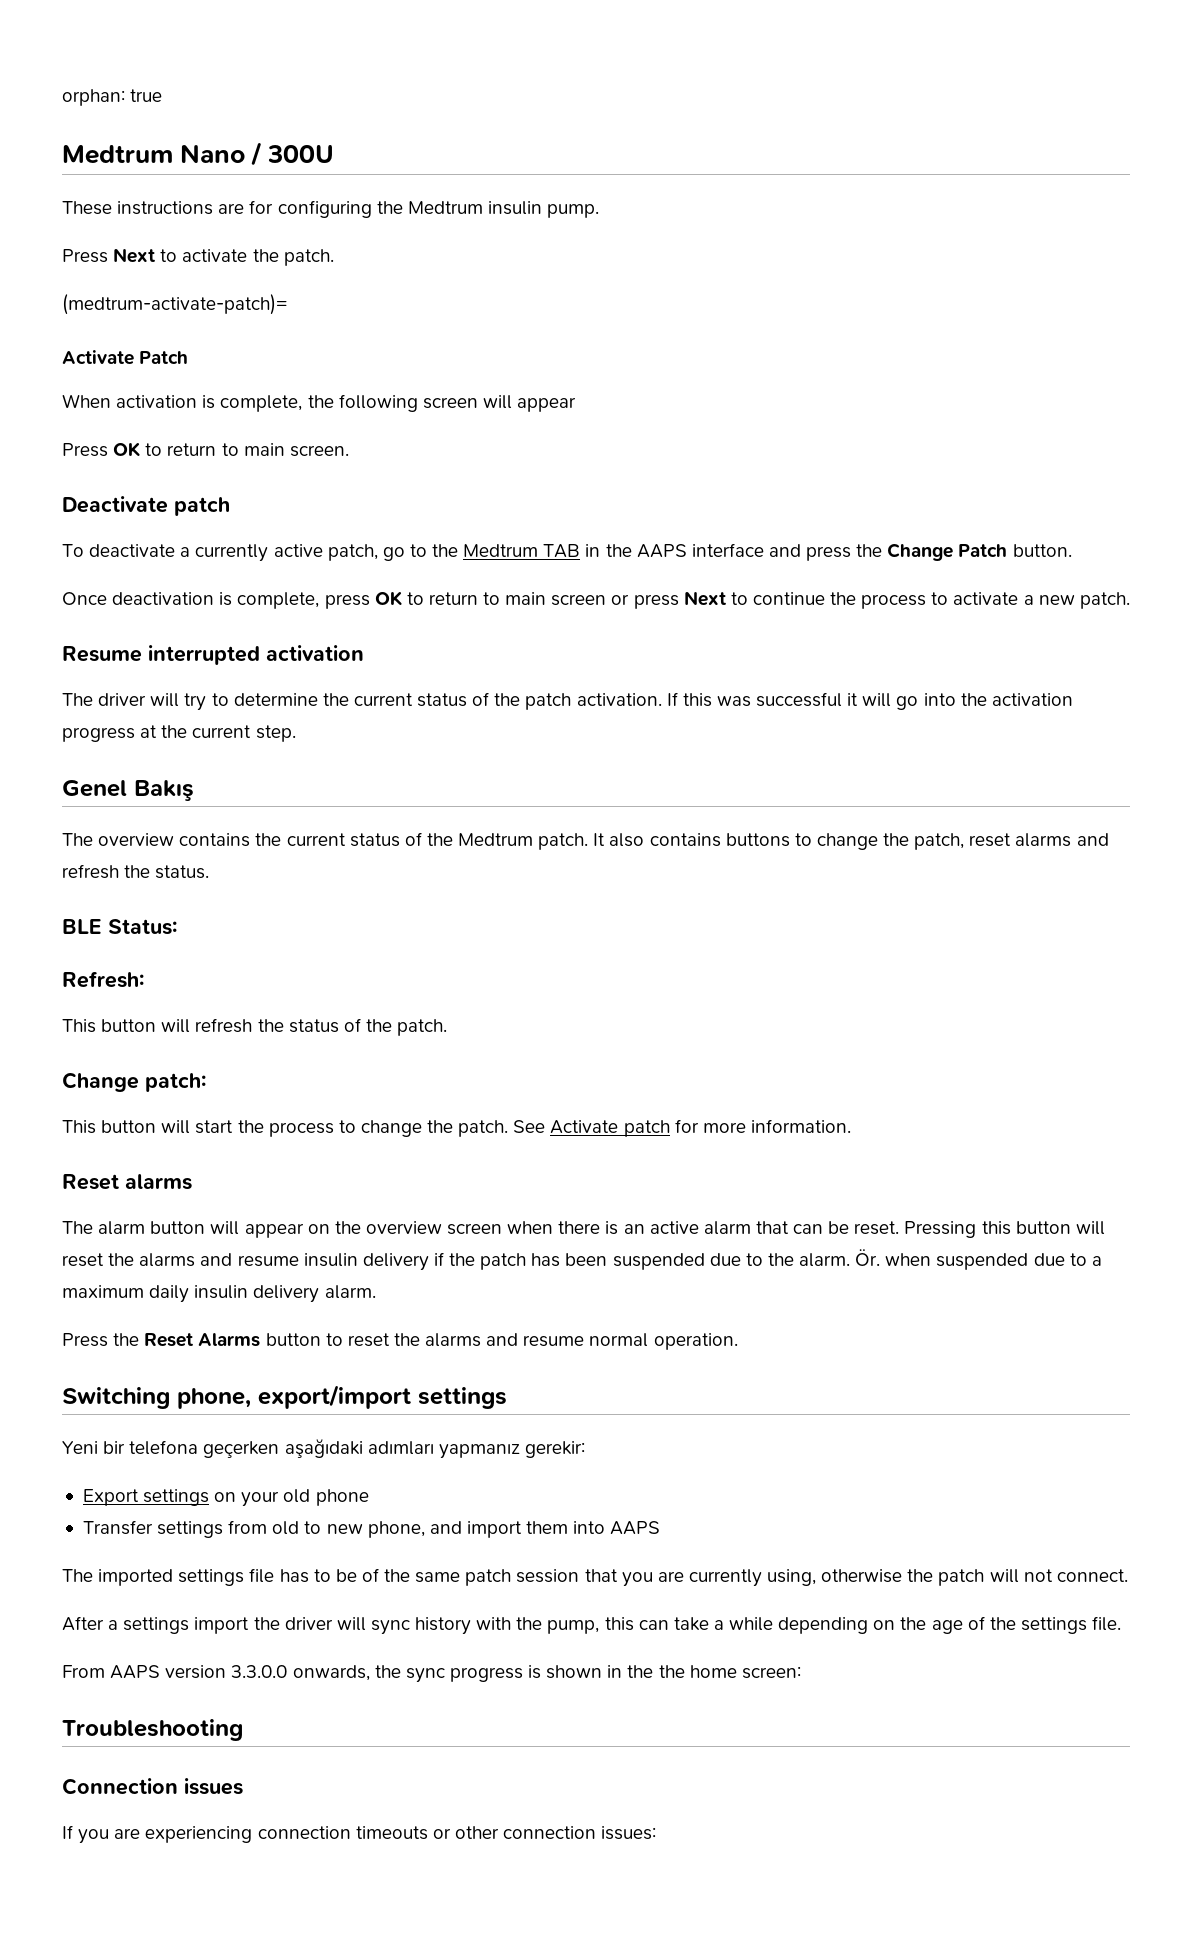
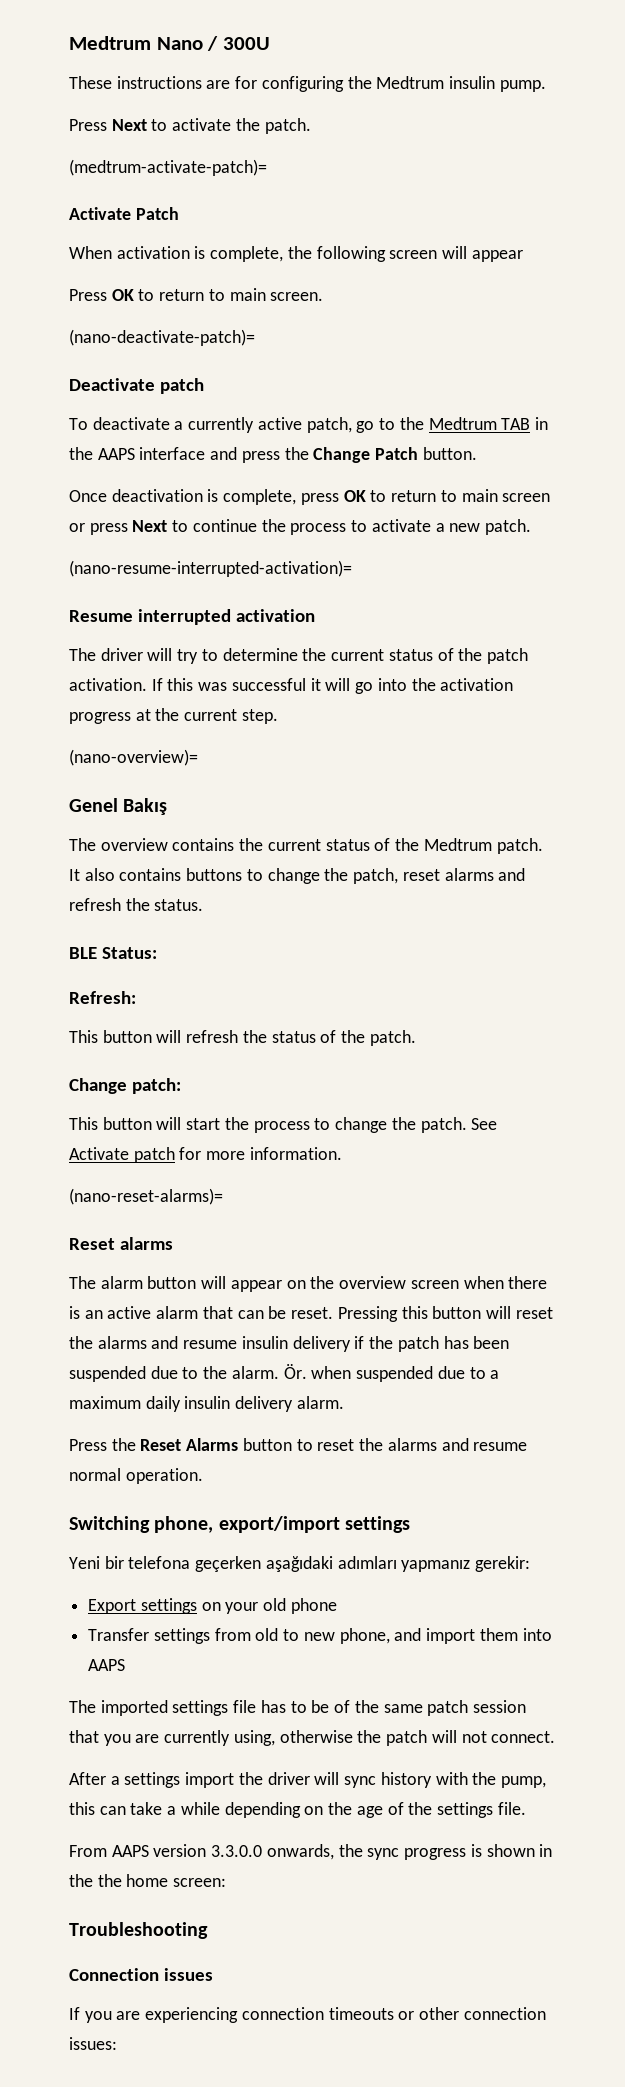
- orphan: true
+ (nano-deactivate-patch)=
+ (nano-resume-interrupted-activation)=
+ (nano-overview)=
+ (nano-reset-alarms)=

